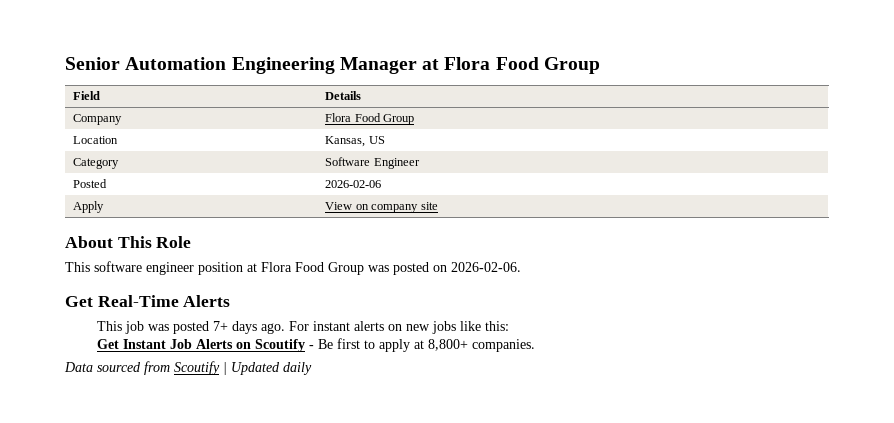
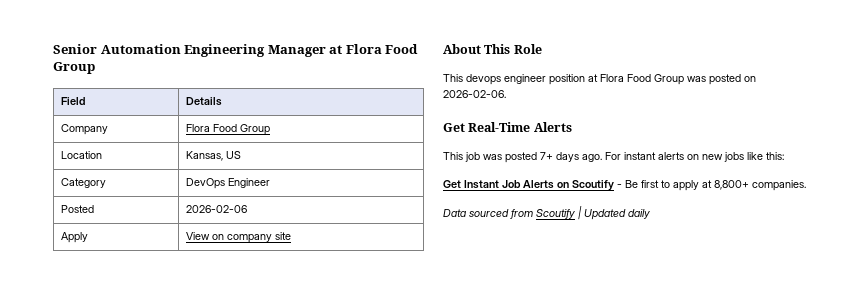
- Category | Software Engineer
+ Category | DevOps Engineer
- This software engineer position at Flora Food Group was posted on 2026-02-06.
+ This devops engineer position at Flora Food Group was posted on 2026-02-06.

